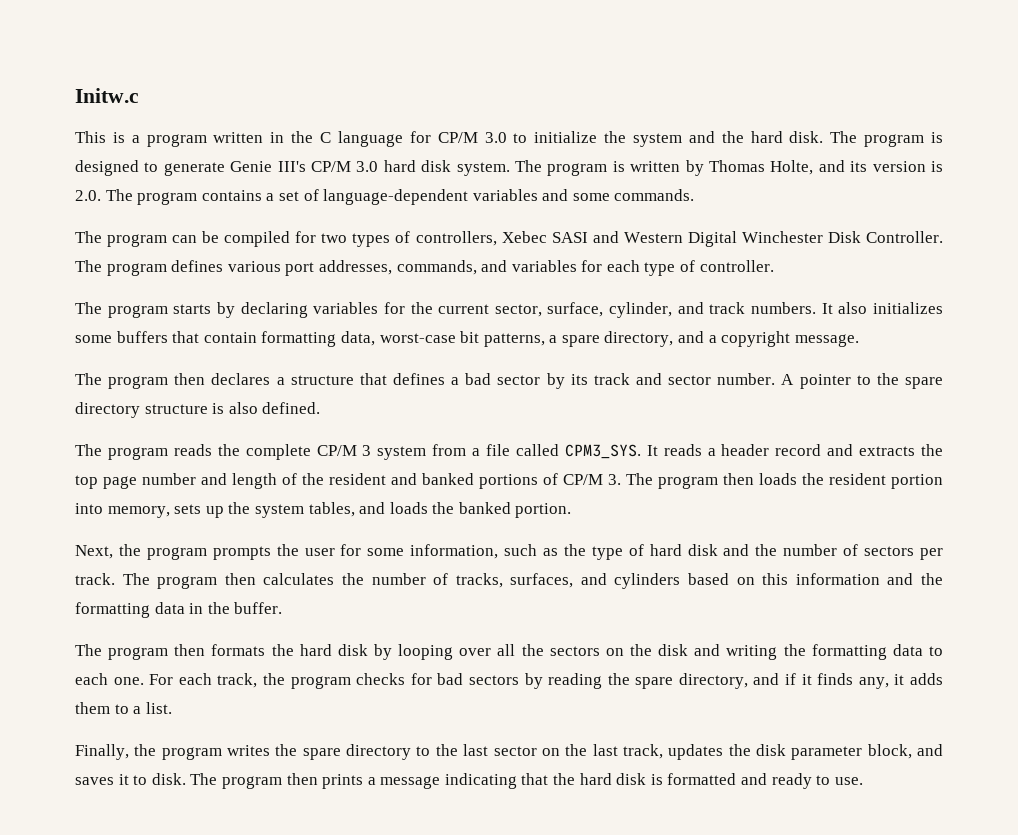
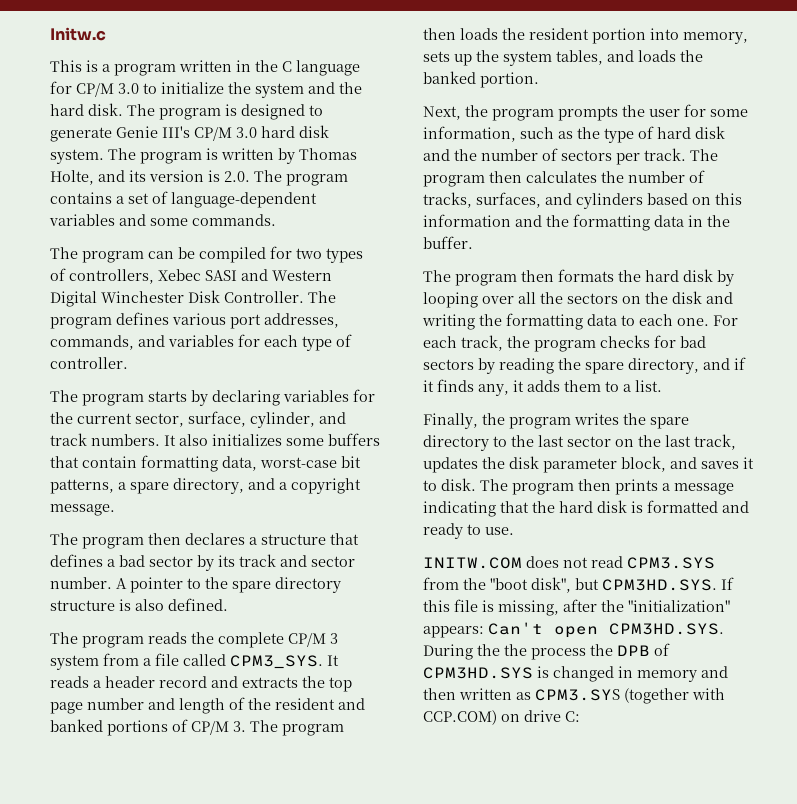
+ INITW.COM does not read CPM3.SYS from the "boot disk", but CPM3HD.SYS. If this file is missing, after the "initialization" appears: Can't open CPM3HD.SYS. During the the process the DPB of CPM3HD.SYS is changed in memory and then written as CPM3.SYS (together with CCP.COM) on drive C:

